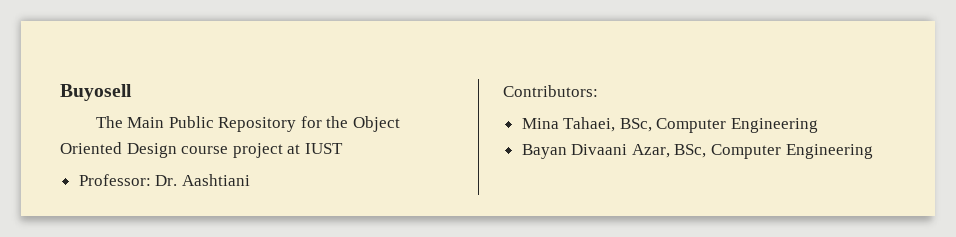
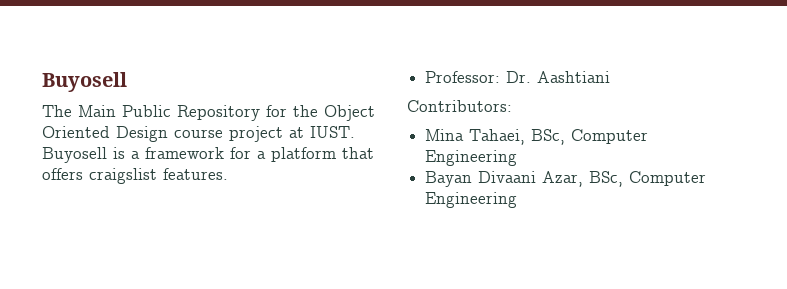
- The Main Public Repository for the Object Oriented Design course project at IUST
+ The Main Public Repository for the Object Oriented Design course project at IUST. Buyosell is a framework for a platform that offers craigslist features.

